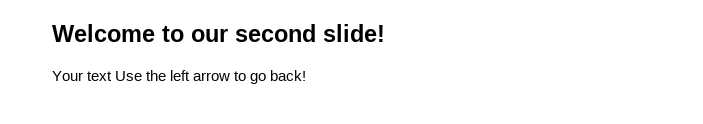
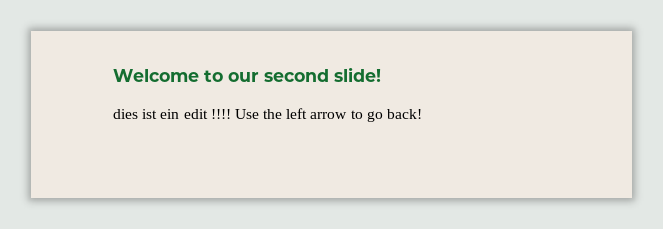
- Your text Use the left arrow to go back!
+ dies ist ein edit !!!! Use the left arrow to go back!

